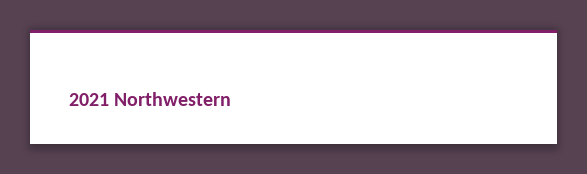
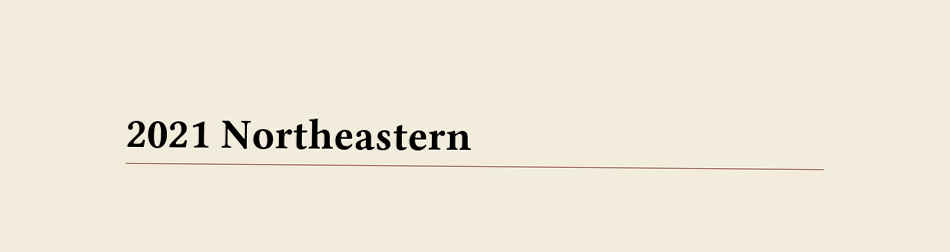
- 2021 Northwestern
+ 2021 Northeastern

